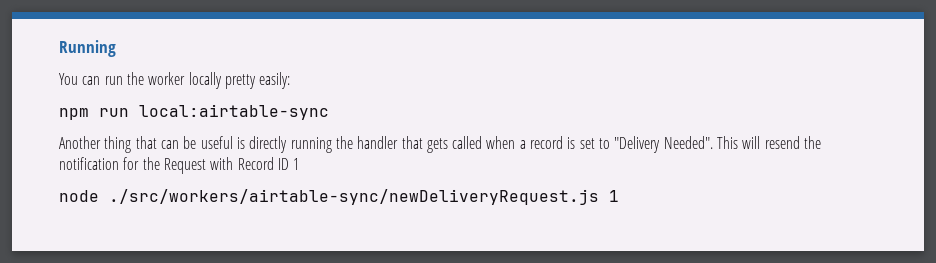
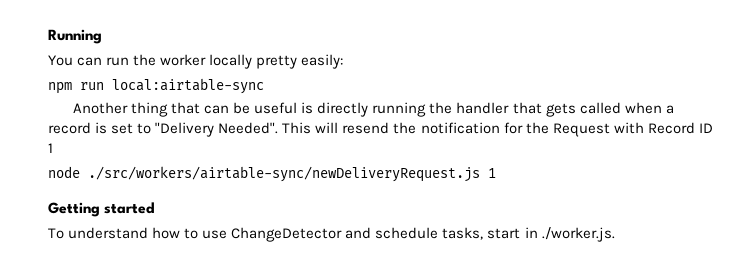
+ Getting started
+ To understand how to use ChangeDetector and schedule tasks, start in ./worker.js.

